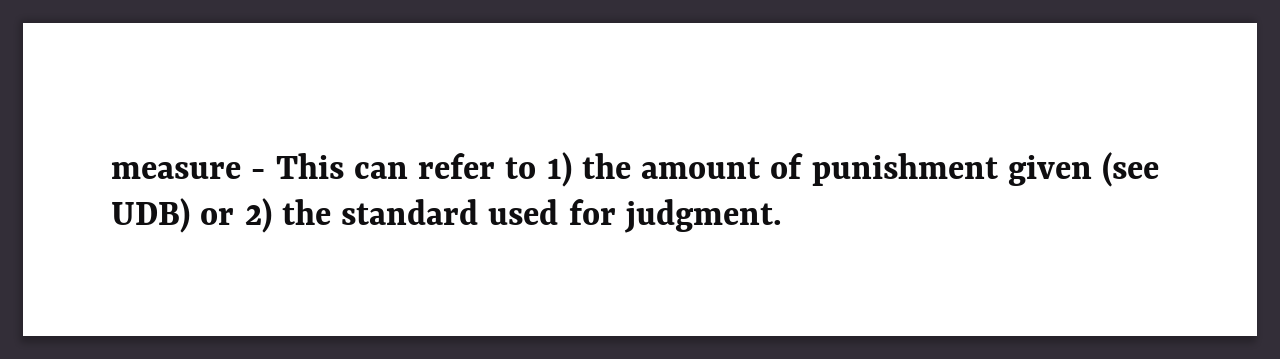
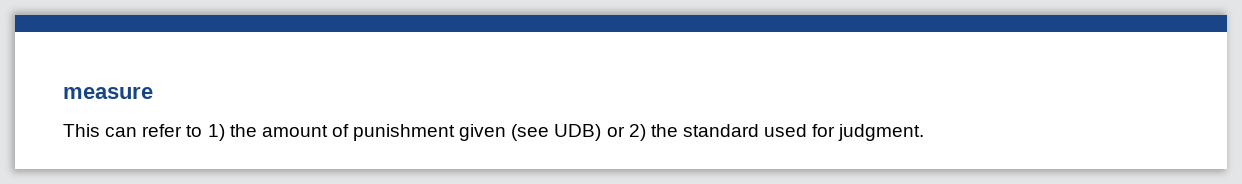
- measure - This can refer to 1) the amount of punishment given (see UDB) or 2) the standard used for judgment.
+ measure
+ This can refer to 1) the amount of punishment given (see UDB) or 2) the standard used for judgment.

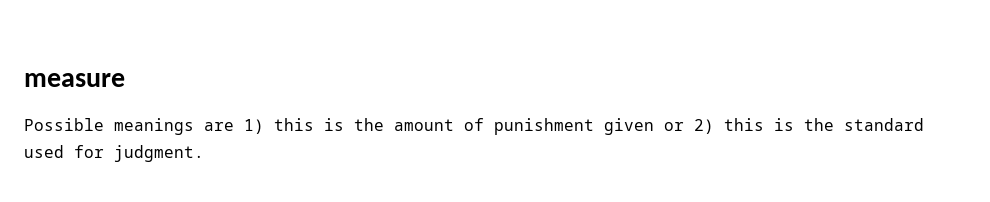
- This can refer to 1) the amount of punishment given (see UDB) or 2) the standard used for judgment.
+ Possible meanings are 1) this is the amount of punishment given or 2) this is the standard used for judgment.

